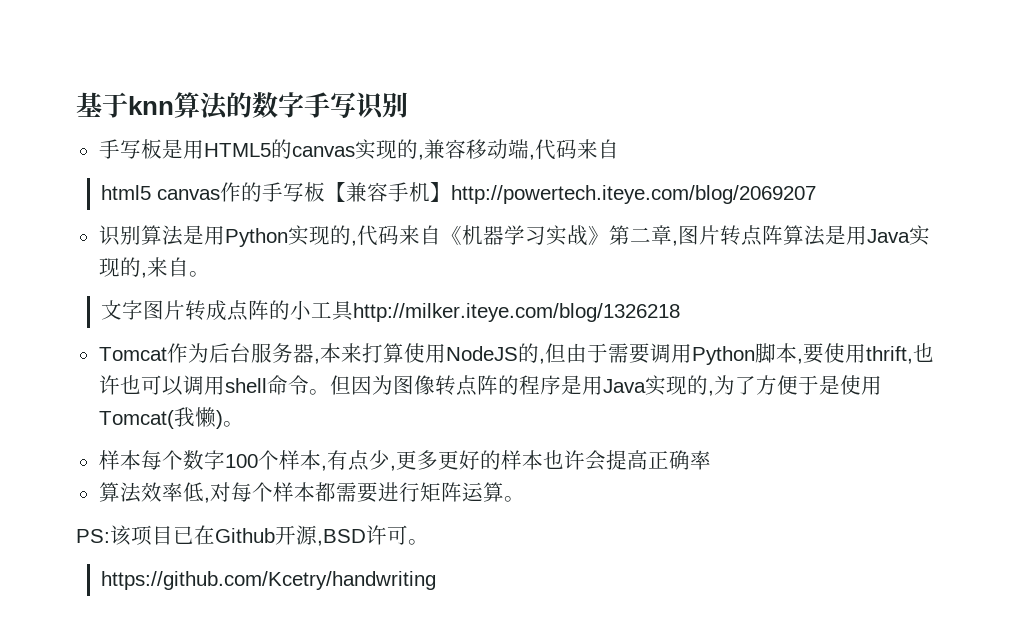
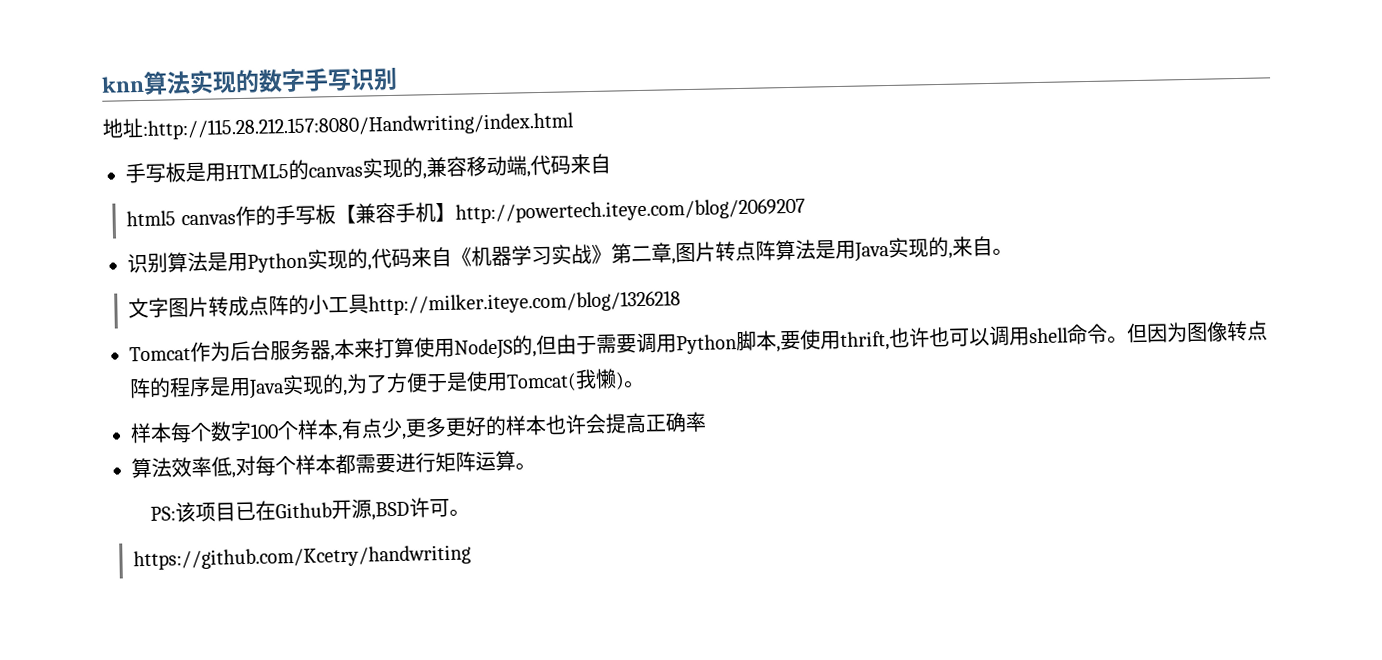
- 基于knn算法的数字手写识别
+ knn算法实现的数字手写识别
+ 地址:http://115.28.212.157:8080/Handwriting/index.html

